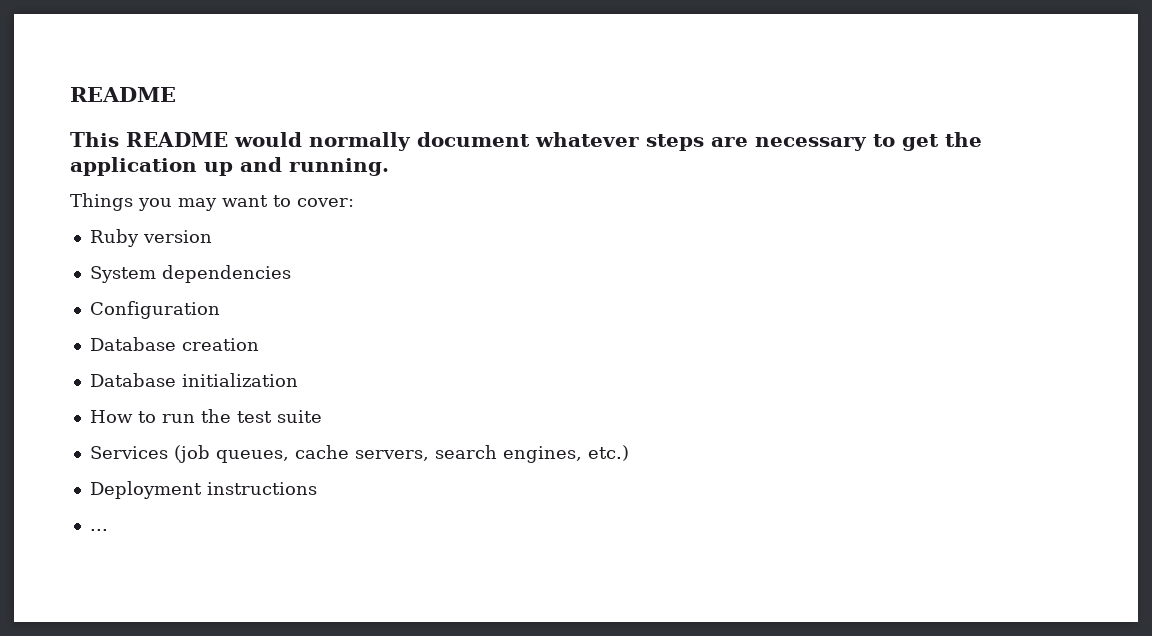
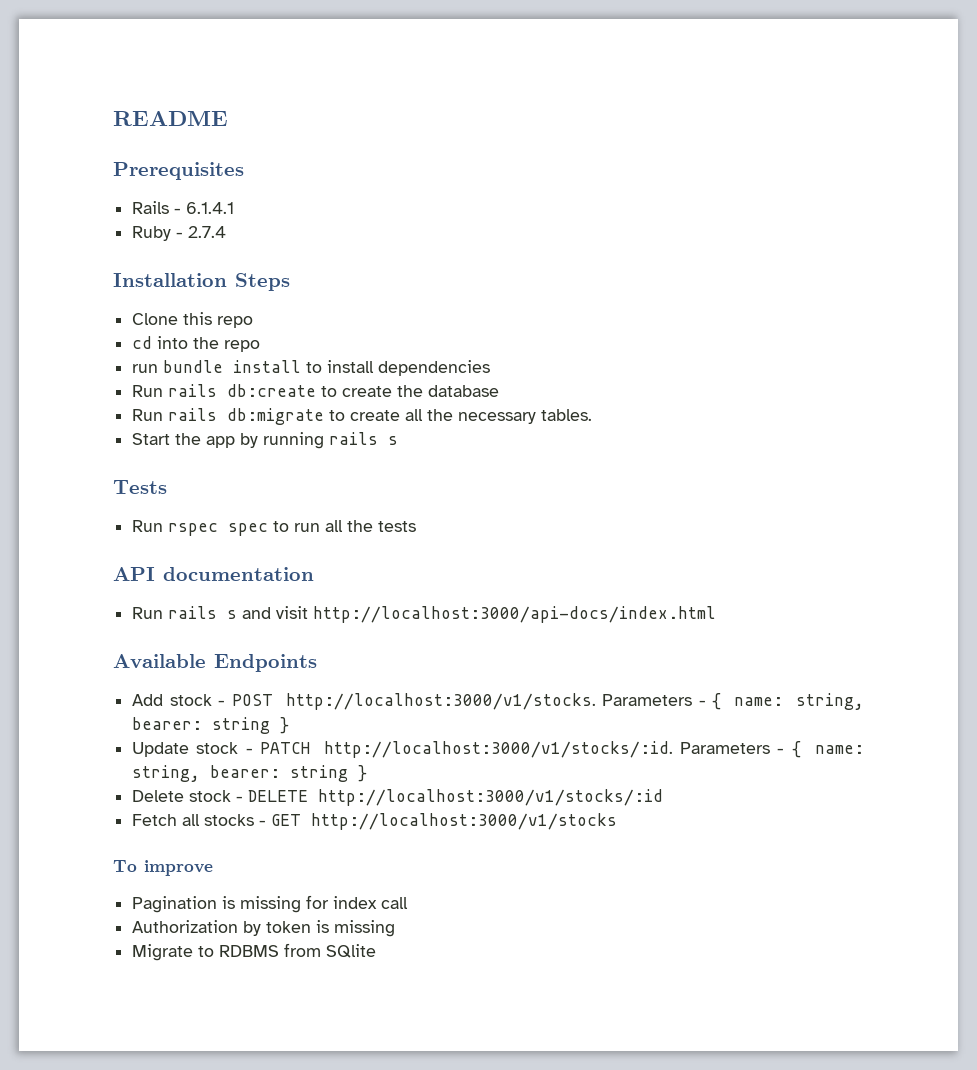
- This README would normally document whatever steps are necessary to get the application up and running.
- Things you may want to cover:
- Ruby version
- System dependencies
- Configuration
- Database creation
- Database initialization
- How to run the test suite
- Services (job queues, cache servers, search engines, etc.)
- Deployment instructions
- ...
+ Prerequisites
+ Rails - 6.1.4.1
+ Ruby - 2.7.4
+ Installation Steps
+ Clone this repo
+ cd into the repo
+ run bundle install to install dependencies
+ Run rails db:create to create the database
+ Run rails db:migrate to create all the necessary tables.
+ Start the app by running rails s
+ Tests
+ Run rspec spec to run all the tests
+ API documentation
+ Run rails s and visit http://localhost:3000/api-docs/index.html
+ Available Endpoints
+ Add stock - POST http://localhost:3000/v1/stocks. Parameters - { name: string, bearer: string }
+ Update stock - PATCH http://localhost:3000/v1/stocks/:id. Parameters - { name: string, bearer: string }
+ Delete stock - DELETE http://localhost:3000/v1/stocks/:id
+ Fetch all stocks - GET http://localhost:3000/v1/stocks
+ To improve
+ Pagination is missing for index call
+ Authorization by token is missing
+ Migrate to RDBMS from SQlite

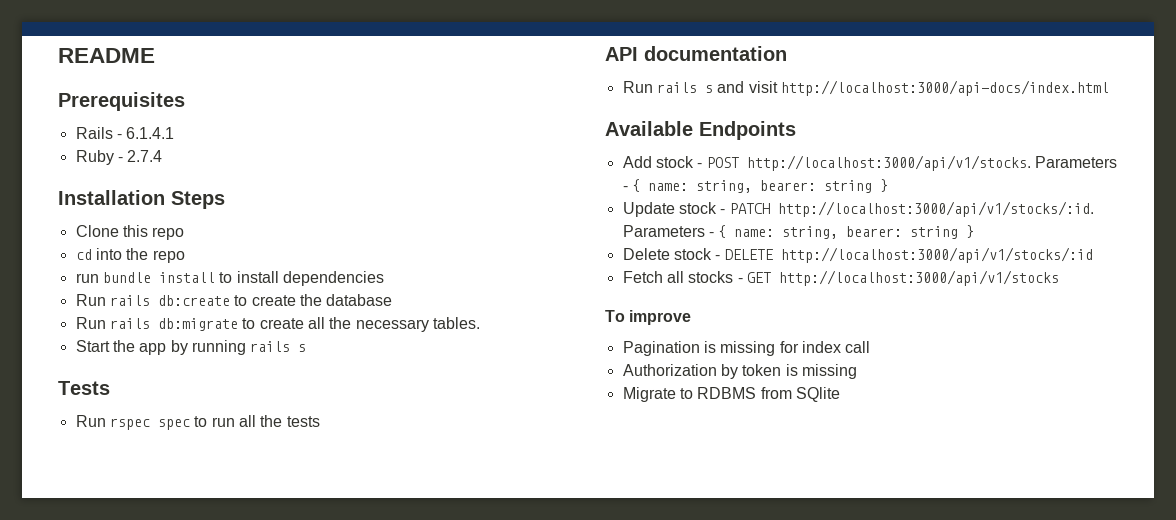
- Add stock - POST http://localhost:3000/v1/stocks.
+ Add stock - POST http://localhost:3000/api/v1/stocks.
- Update stock - PATCH http://localhost:3000/v1/stocks/:id.
+ Update stock - PATCH http://localhost:3000/api/v1/stocks/:id.
- Delete stock - DELETE http://localhost:3000/v1/stocks/:id
+ Delete stock - DELETE http://localhost:3000/api/v1/stocks/:id
- Fetch all stocks - GET http://localhost:3000/v1/stocks
+ Fetch all stocks - GET http://localhost:3000/api/v1/stocks

